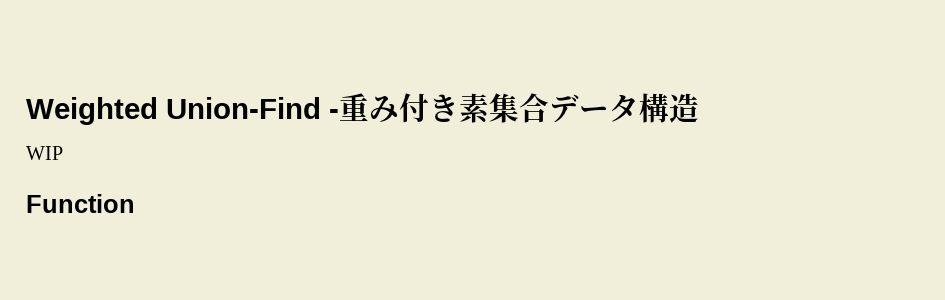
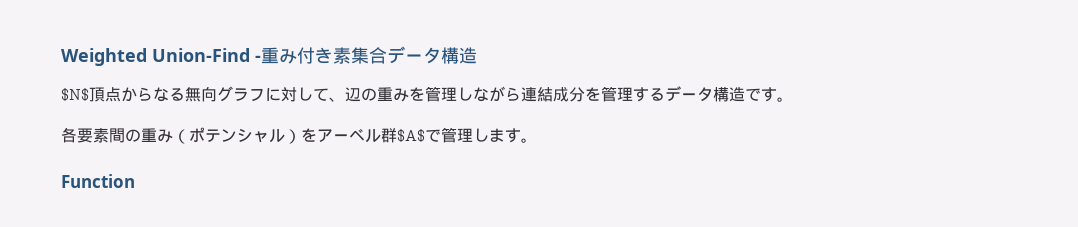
- WIP
+ $N$頂点からなる無向グラフに対して、辺の重みを管理しながら連結成分を管理するデータ構造です。
+ 各要素間の重み（ポテンシャル）をアーベル群$A$で管理します。

